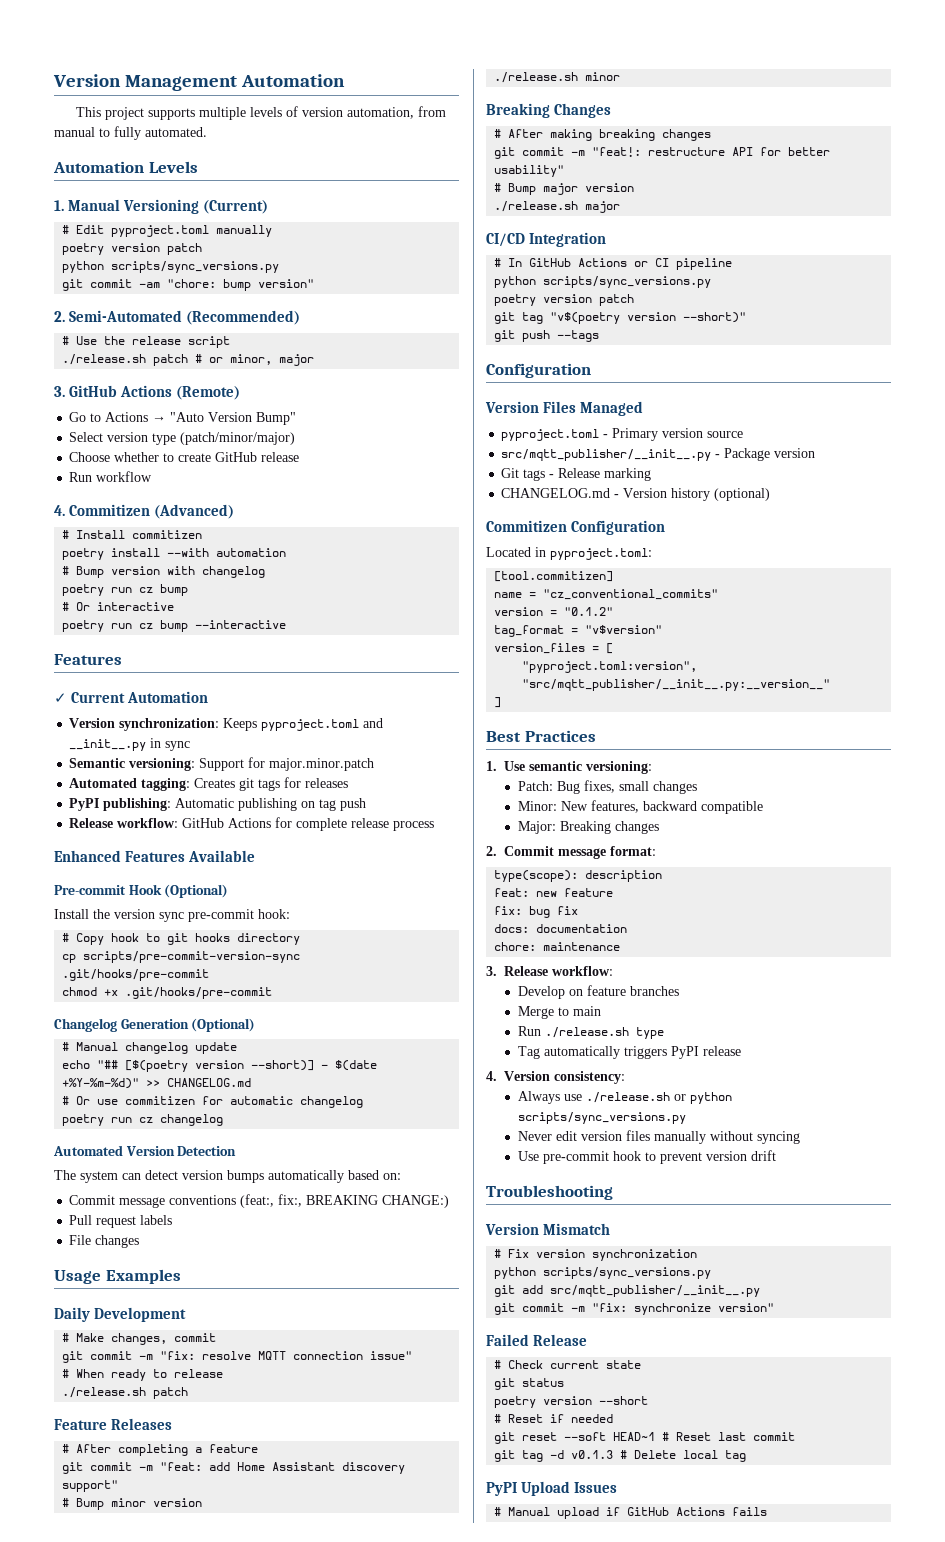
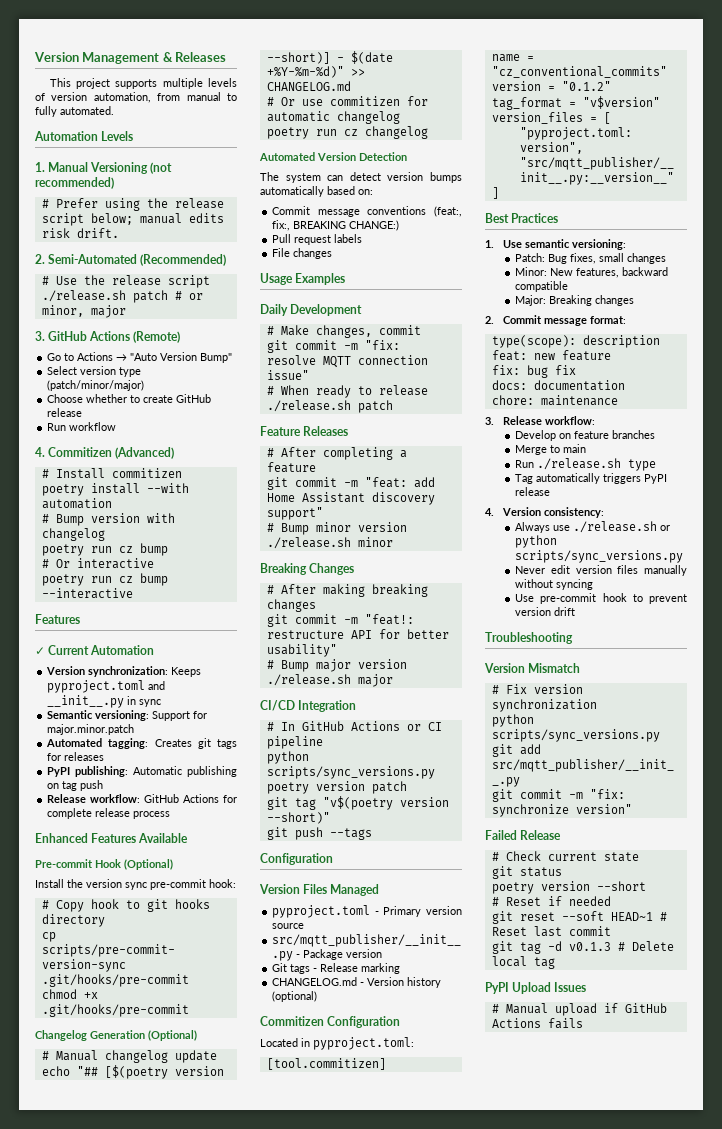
- Version Management Automation
+ Version Management & Releases
- 1. Manual Versioning (Current)
- # Edit pyproject.toml manually
- poetry version patch
- python scripts/sync_versions.py
- git commit -am "chore: bump version"
+ 1. Manual Versioning (not recommended)
+ # Prefer using the release script below; manual edits risk drift.

